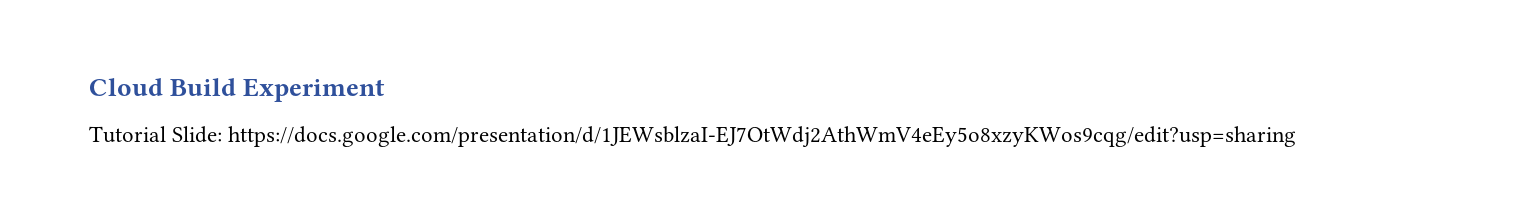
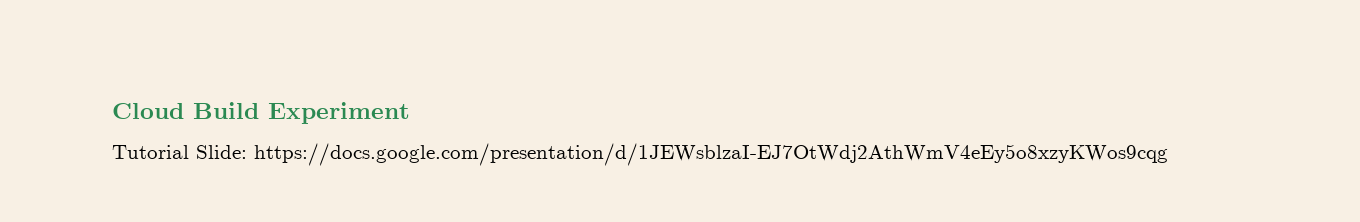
- Tutorial Slide: https://docs.google.com/presentation/d/1JEWsblzaI-EJ7OtWdj2AthWmV4eEy5o8xzyKWos9cqg/edit?usp=sharing
+ Tutorial Slide: https://docs.google.com/presentation/d/1JEWsblzaI-EJ7OtWdj2AthWmV4eEy5o8xzyKWos9cqg

